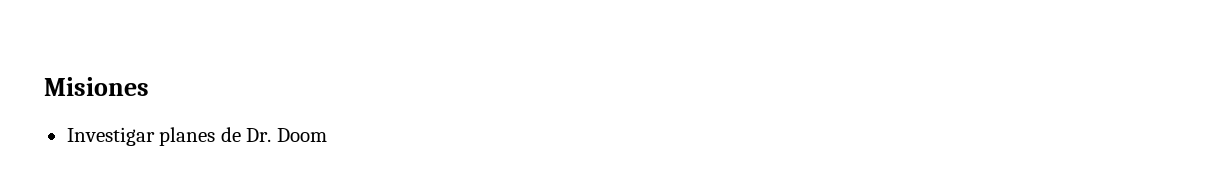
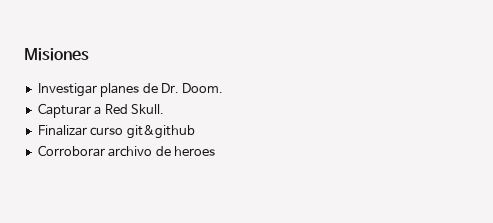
- Investigar planes de Dr. Doom
+ Investigar planes de Dr. Doom.
+ Capturar a Red Skull.
+ Finalizar curso git&github
+ Corroborar archivo de heroes

